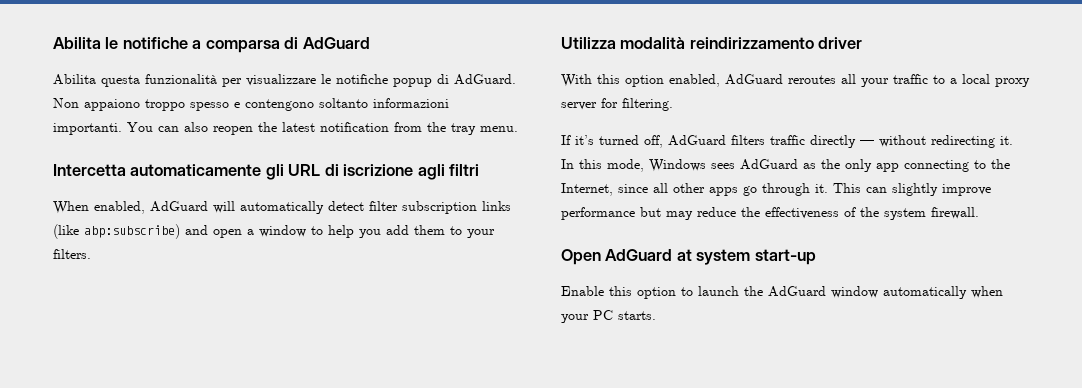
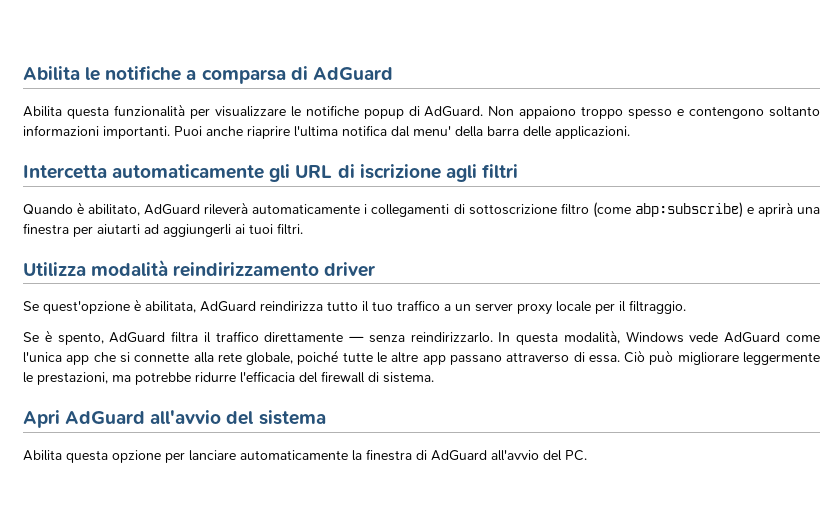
- You can also reopen the latest notification from the tray menu.
+ Puoi anche riaprire l'ultima notifica dal menu' della barra delle applicazioni.
- When enabled, AdGuard will automatically detect filter subscription links (like abp:subscribe) and open a window to help you add them to your filters.
+ Quando è abilitato, AdGuard rileverà automaticamente i collegamenti di sottoscrizione filtro (come abp:subscribe) e aprirà una finestra per aiutarti ad aggiungerli ai tuoi filtri.
  Utilizza modalità reindirizzamento driver
- With this option enabled, AdGuard reroutes all your traffic to a local proxy server for filtering.
- If it’s turned off, AdGuard filters traffic directly — without redirecting it. In this mode, Windows sees AdGuard as the only app connecting to the Internet, since all other apps go through it. This can slightly improve performance but may reduce the effectiveness of the system firewall.
- Open AdGuard at system start-up
- Enable this option to launch the AdGuard window automatically when your PC starts.
+ Se quest'opzione è abilitata, AdGuard reindirizza tutto il tuo traffico a un server proxy locale per il filtraggio.
+ Se è spento, AdGuard filtra il traffico direttamente — senza reindirizzarlo. In questa modalità, Windows vede AdGuard come l'unica app che si connette alla rete globale, poiché tutte le altre app passano attraverso di essa. Ciò può migliorare leggermente le prestazioni, ma potrebbe ridurre l'efficacia del firewall di sistema.
+ Apri AdGuard all'avvio del sistema
+ Abilita questa opzione per lanciare automaticamente la finestra di AdGuard all'avvio del PC.

